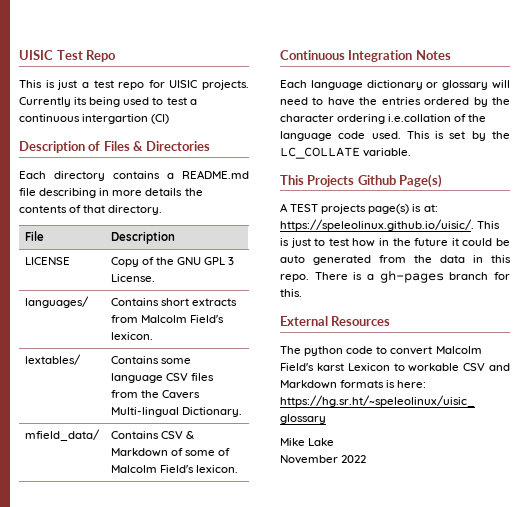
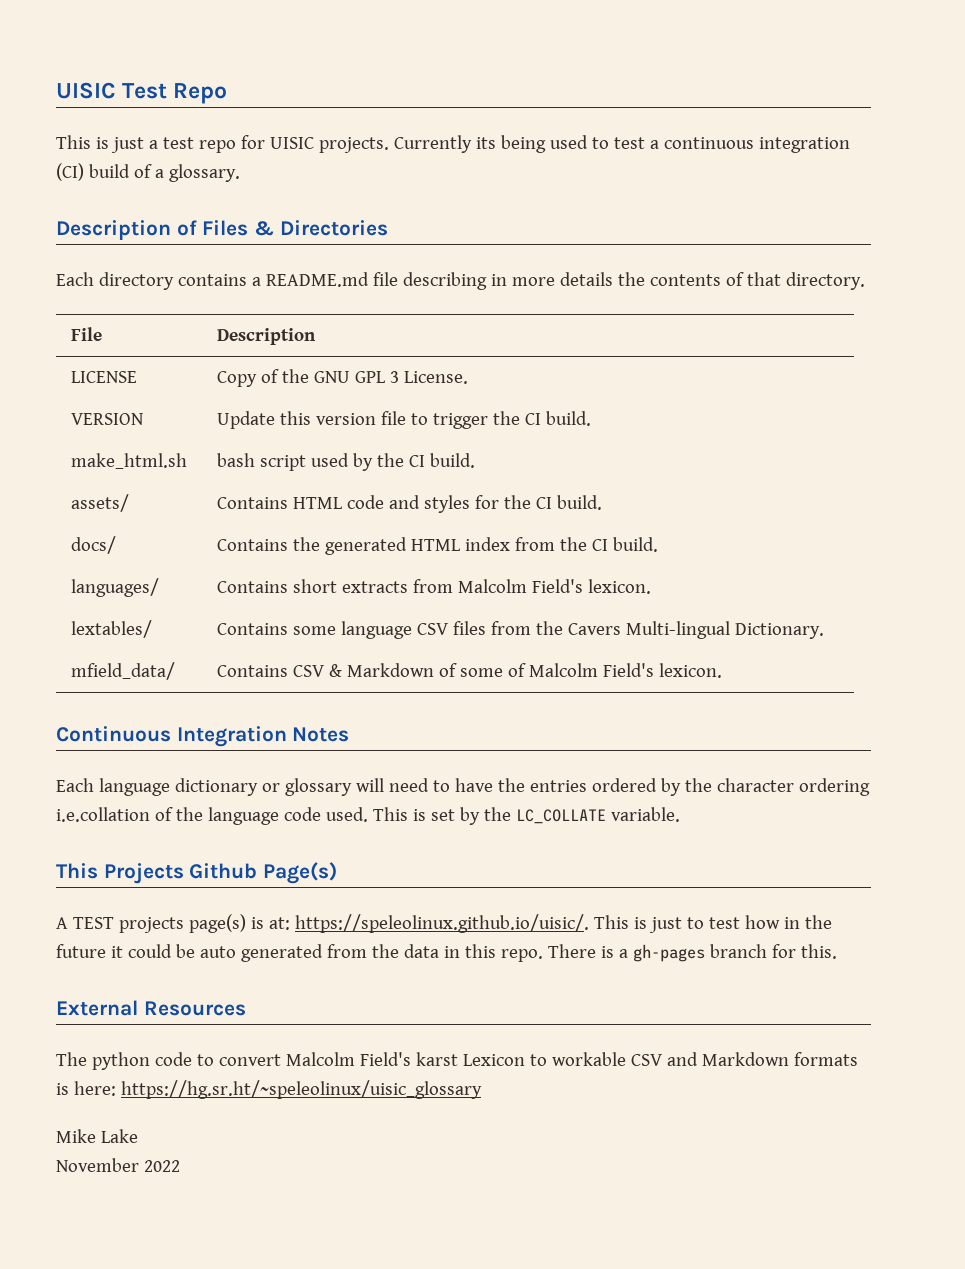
- Currently its being used to test a continuous intergartion (CI)
+ Currently its being used to test a continuous integration (CI) build of a glossary.
+ VERSION | Update this version file to trigger the CI build.
+ make_html.sh | bash script used by the CI build.
+ assets/ | Contains HTML code and styles for the CI build.
+ docs/ | Contains the generated HTML index from the CI build.

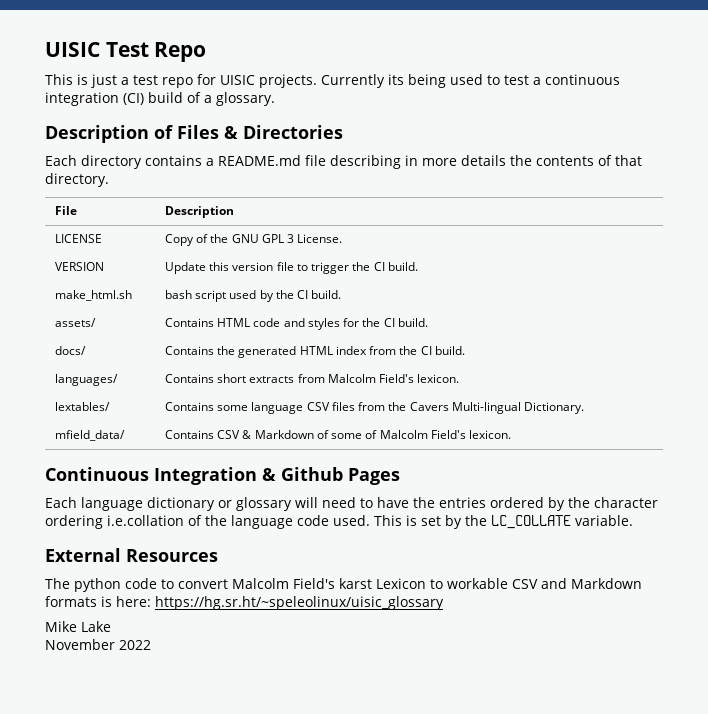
- Continuous Integration Notes
+ Continuous Integration & Github Pages
- This Projects Github Page(s)
- A TEST projects page(s) is at: https://speleolinux.github.io/uisic/. This is just to test how in the future it could be auto generated from the data in this repo. There is a gh-pages branch for this.

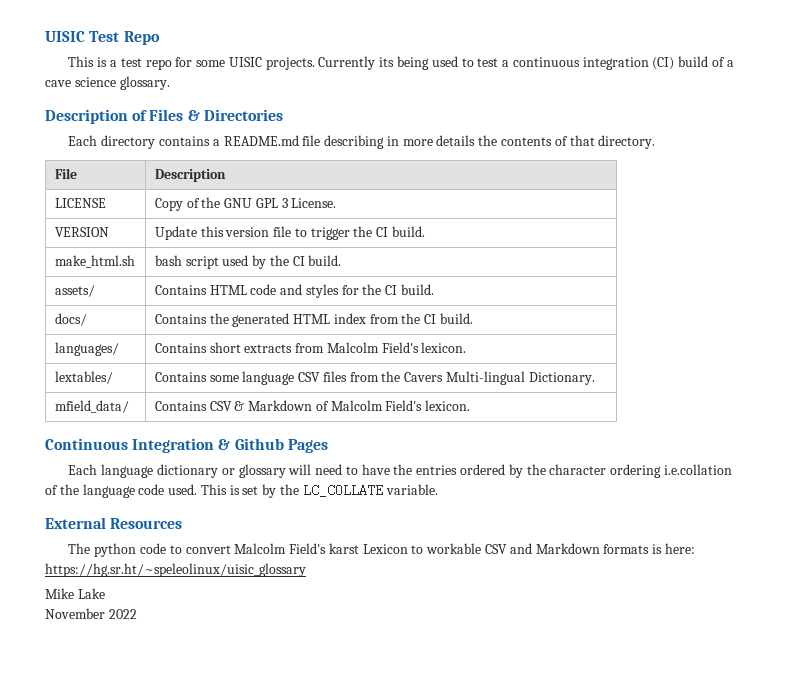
- This is just a test repo for UISIC projects.
+ This is a test repo for some UISIC projects.
- Currently its being used to test a continuous integration (CI) build of a glossary.
+ Currently its being used to test a continuous integration (CI) build of a cave science glossary.
- mfield_data/ | Contains CSV & Markdown of some of Malcolm Field's lexicon.
+ mfield_data/ | Contains CSV & Markdown of Malcolm Field's lexicon.

